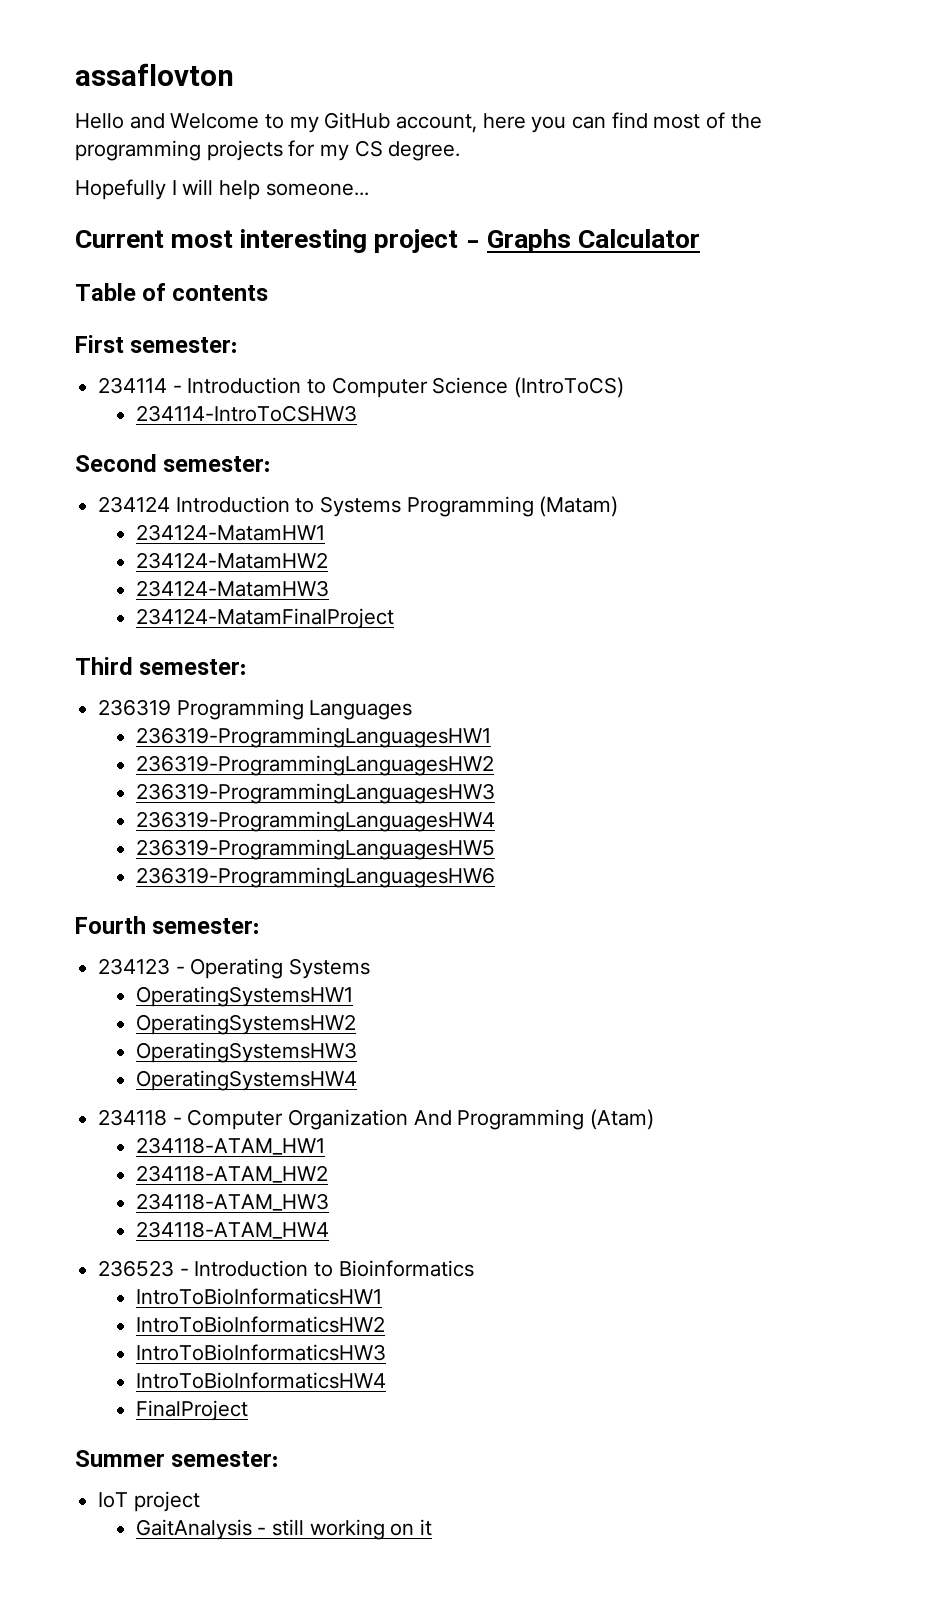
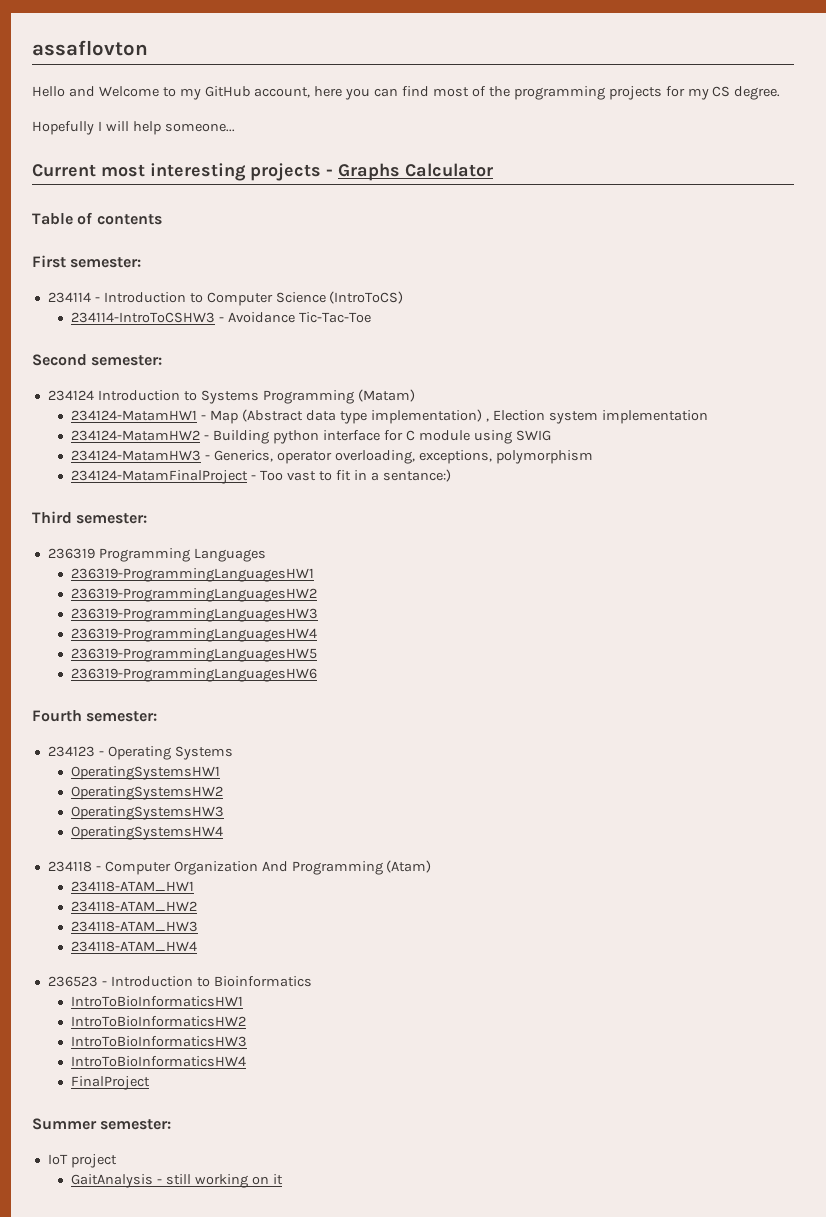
- Current most interesting project - Graphs Calculator
+ Current most interesting projects - Graphs Calculator
- 234114-IntroToCSHW3
+ 234114-IntroToCSHW3 - Avoidance Tic-Tac-Toe
- 234124-MatamHW1
- 234124-MatamHW2
- 234124-MatamHW3
- 234124-MatamFinalProject
+ 234124-MatamHW1 - Map (Abstract data type implementation) , Election system implementation
+ 234124-MatamHW2 - Building python interface for C module using SWIG
+ 234124-MatamHW3 - Generics, operator overloading, exceptions, polymorphism
+ 234124-MatamFinalProject - Too vast to fit in a sentance:)

